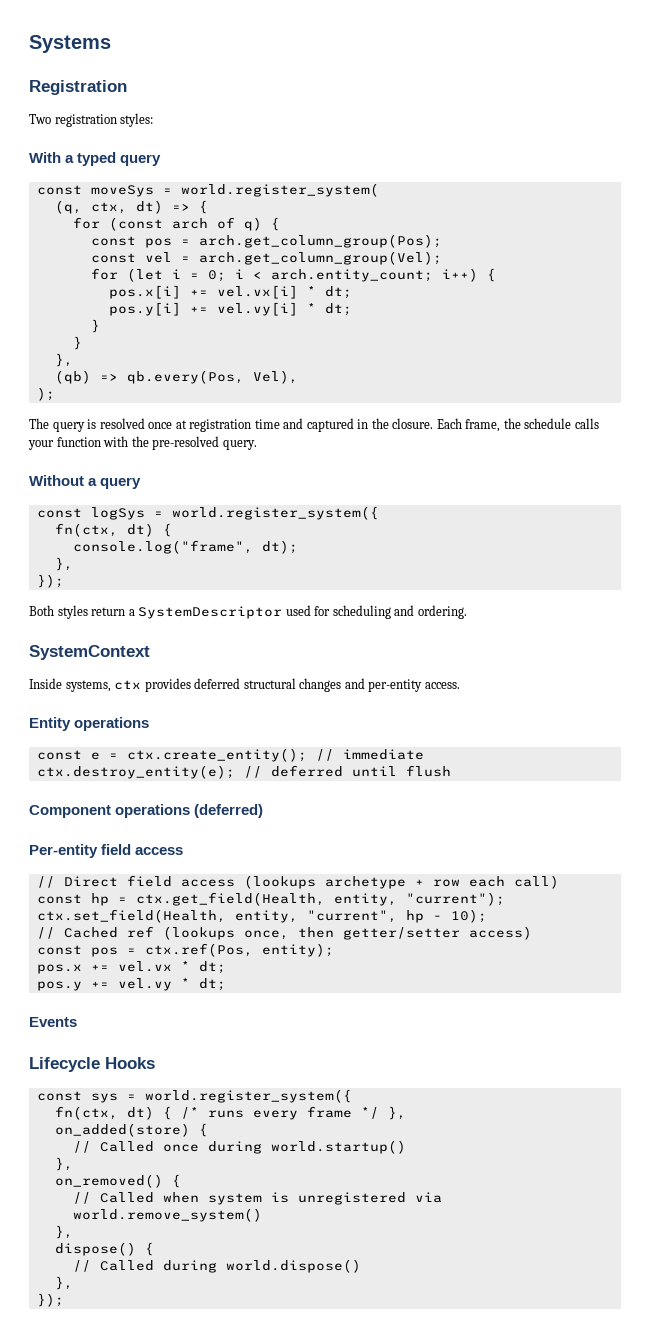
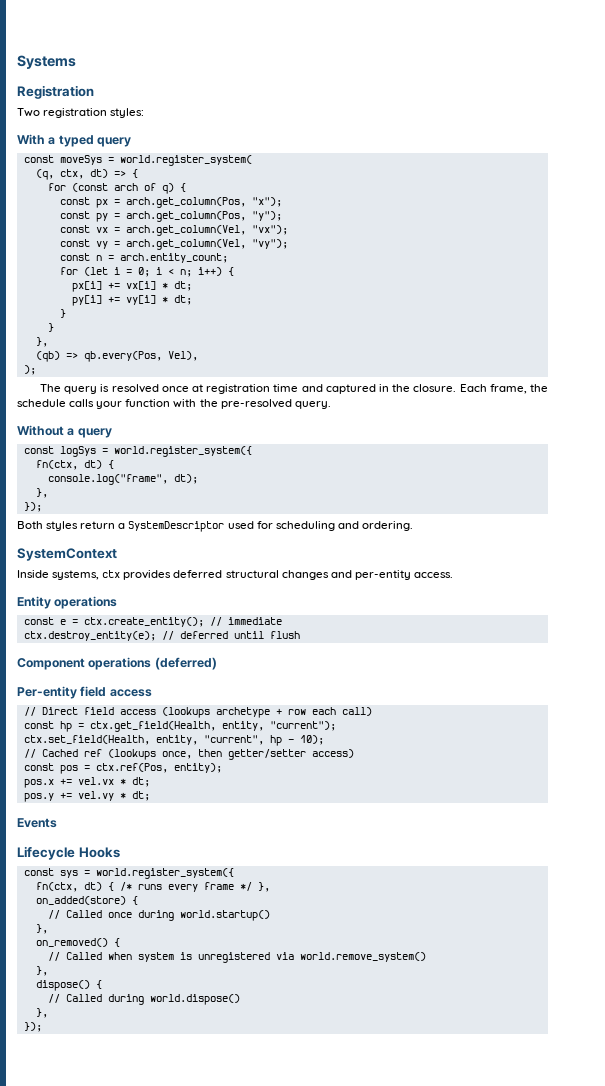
- const pos = arch.get_column_group(Pos);
- const vel = arch.get_column_group(Vel);
+ const px = arch.get_column(Pos, "x");
+ const py = arch.get_column(Pos, "y");
+ const vx = arch.get_column(Vel, "vx");
+ const vy = arch.get_column(Vel, "vy");
+ const n = arch.entity_count;
- for (let i = 0; i < arch.entity_count; i++) {
+ for (let i = 0; i < n; i++) {
- pos.x[i] += vel.vx[i] * dt;
- pos.y[i] += vel.vy[i] * dt;
+ px[i] += vx[i] * dt;
+ py[i] += vy[i] * dt;

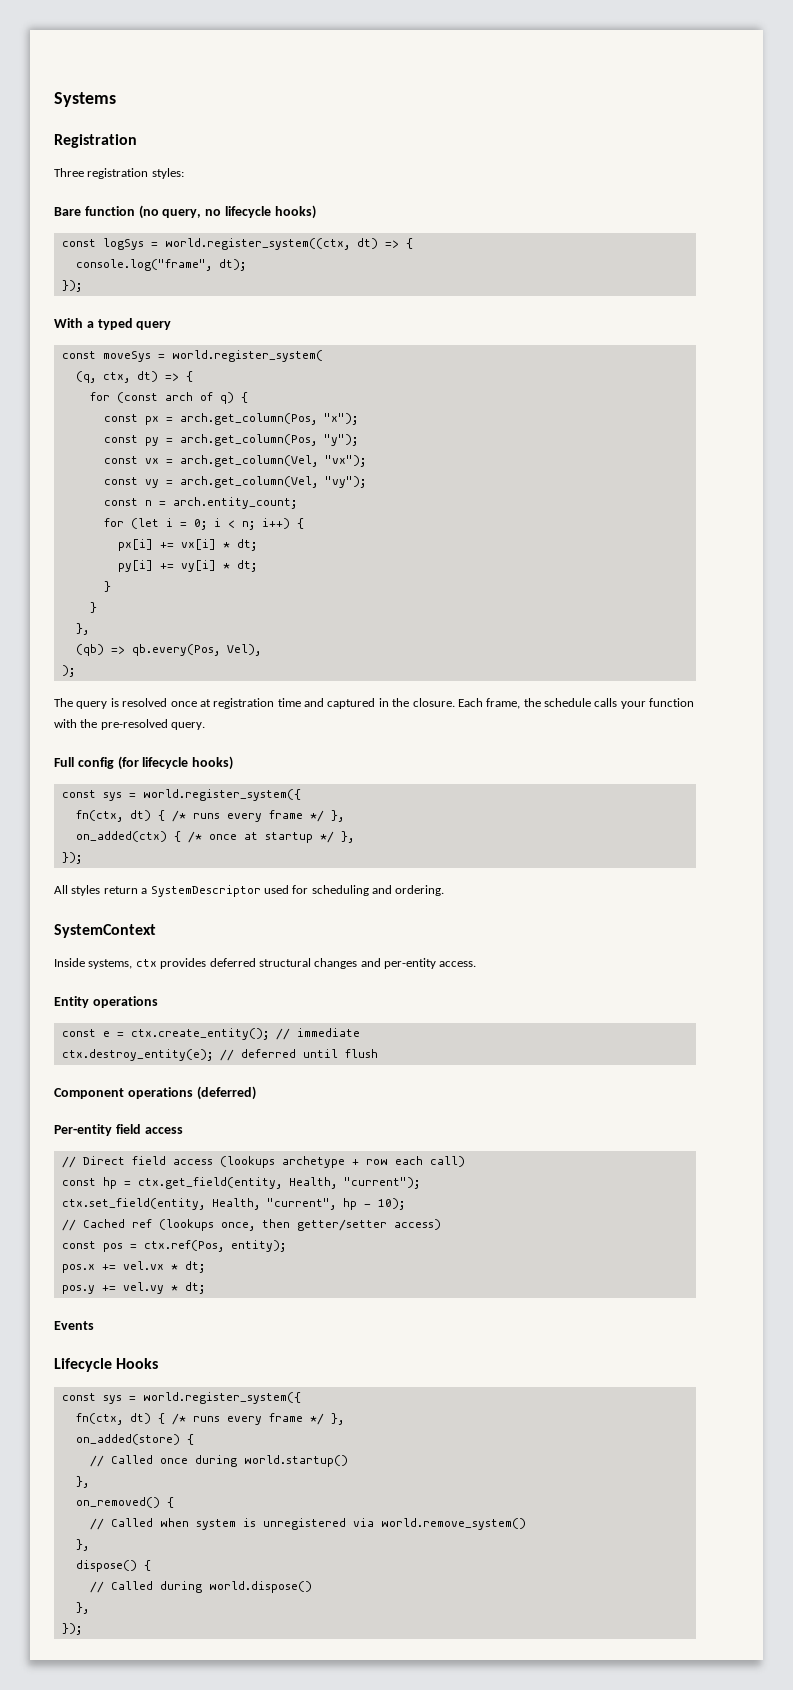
- Two registration styles:
+ Three registration styles:
+ Bare function (no query, no lifecycle hooks)
+ const logSys = world.register_system((ctx, dt) => {
+ console.log("frame", dt);
+ });
- Without a query
- const logSys = world.register_system({
- fn(ctx, dt) {
- console.log("frame", dt);
- },
+ Full config (for lifecycle hooks)
+ const sys = world.register_system({
+ fn(ctx, dt) { /* runs every frame */ },
+ on_added(ctx) { /* once at startup */ },
- Both styles return a SystemDescriptor used for scheduling and ordering.
+ All styles return a SystemDescriptor used for scheduling and ordering.
- const hp = ctx.get_field(Health, entity, "current");
+ const hp = ctx.get_field(entity, Health, "current");
- ctx.set_field(Health, entity, "current", hp - 10);
+ ctx.set_field(entity, Health, "current", hp - 10);

